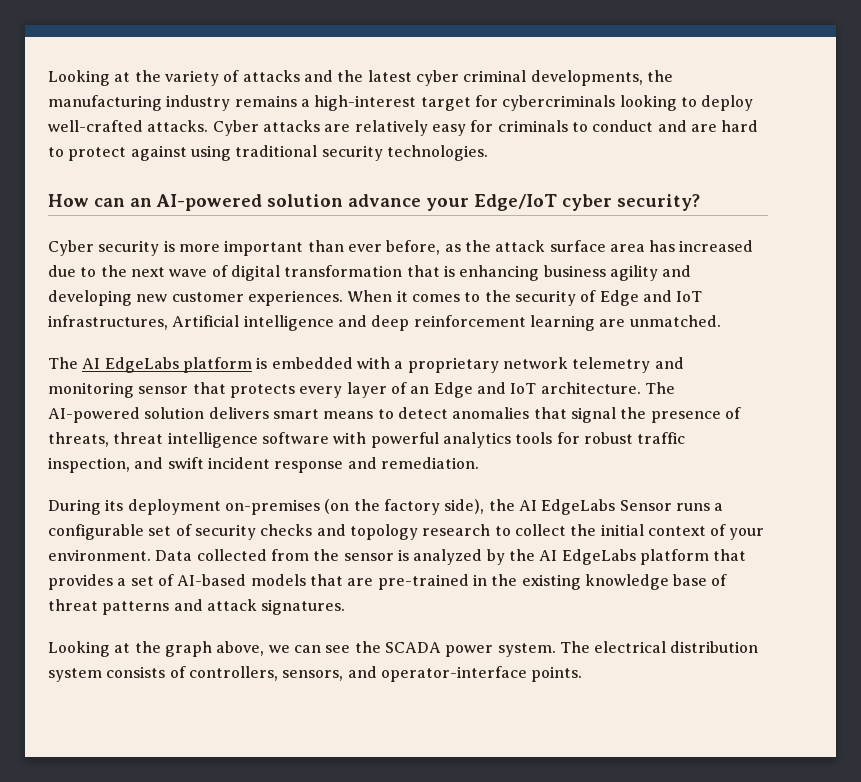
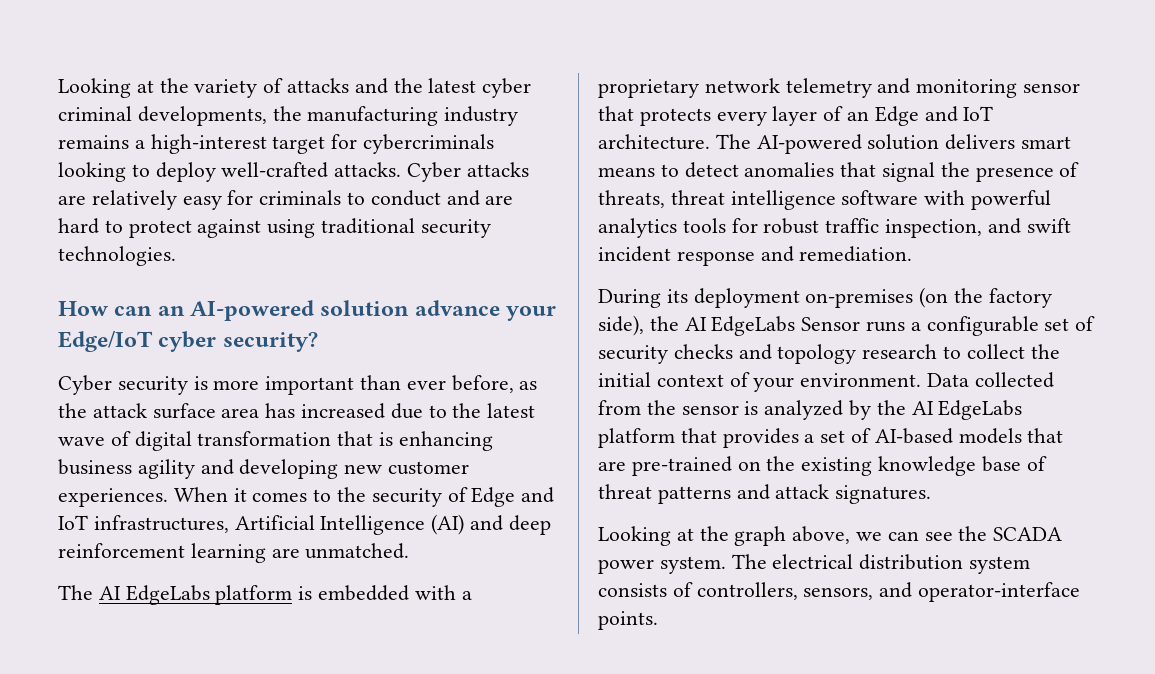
- Cyber security is more important than ever before, as the attack surface area has increased due to the next wave of digital transformation that is enhancing business agility and developing new customer experiences.
+ Cyber security is more important than ever before, as the attack surface area has increased due to the latest wave of digital transformation that is enhancing business agility and developing new customer experiences.
- When it comes to the security of Edge and IoT infrastructures, Artificial intelligence and deep reinforcement learning are unmatched.
+ When it comes to the security of Edge and IoT infrastructures, Artificial Intelligence (AI) and deep reinforcement learning are unmatched.
- Data collected from the sensor is analyzed by the AI EdgeLabs platform that provides a set of AI-based models that are pre-trained in the existing knowledge base of threat patterns and attack signatures.
+ Data collected from the sensor is analyzed by the AI EdgeLabs platform that provides a set of AI-based models that are pre-trained on the existing knowledge base of threat patterns and attack signatures.

